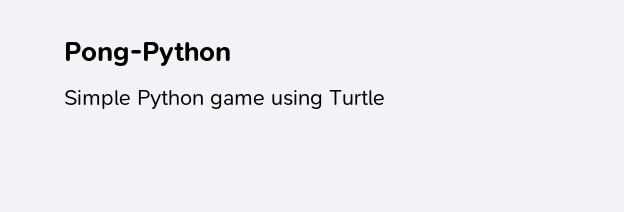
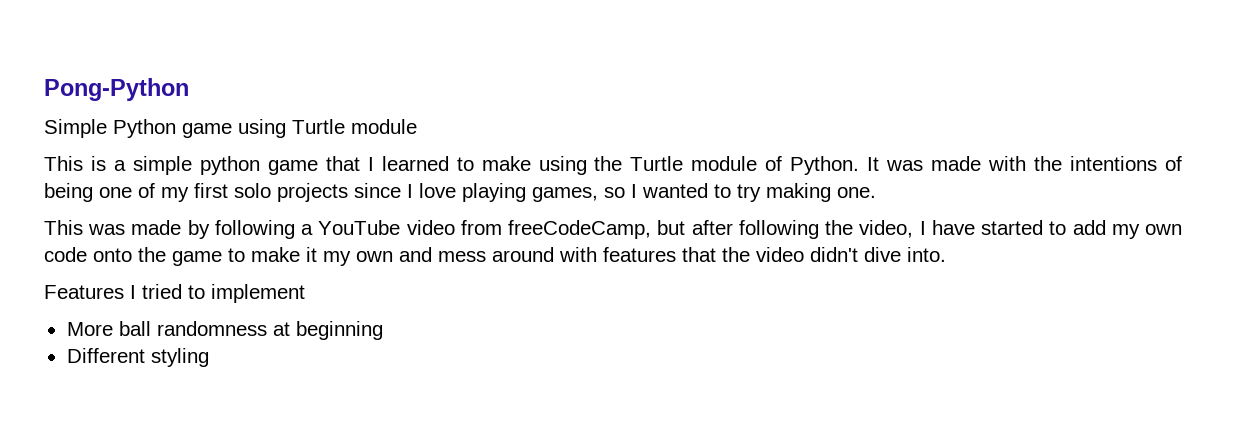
- Simple Python game using Turtle
+ Simple Python game using Turtle module
+ This is a simple python game that I learned to make using the Turtle module of Python. It was made with the intentions of being one of my first solo projects since I love playing games, so I wanted to try making one.
+ This was made by following a YouTube video from freeCodeCamp, but after following the video, I have started to add my own code onto the game to make it my own and mess around with features that the video didn't dive into.
+ Features I tried to implement
+ More ball randomness at beginning
+ Different styling

